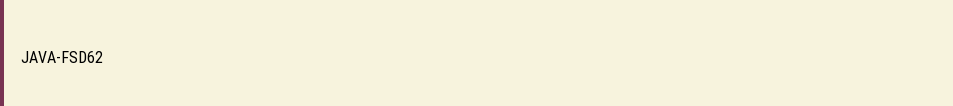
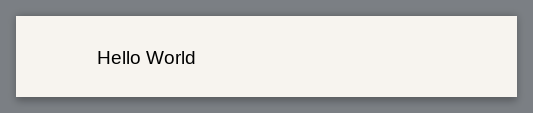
- JAVA-FSD62
+ Hello World

